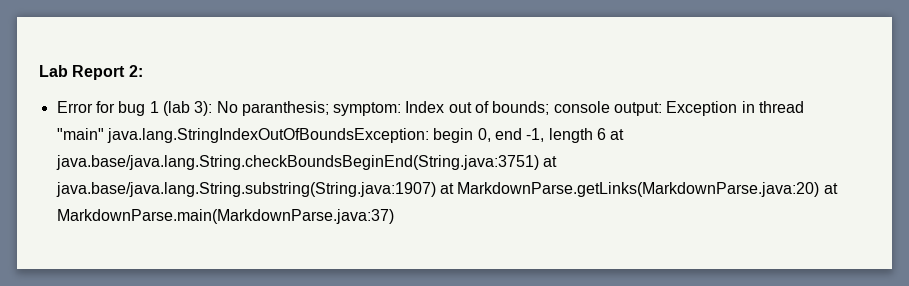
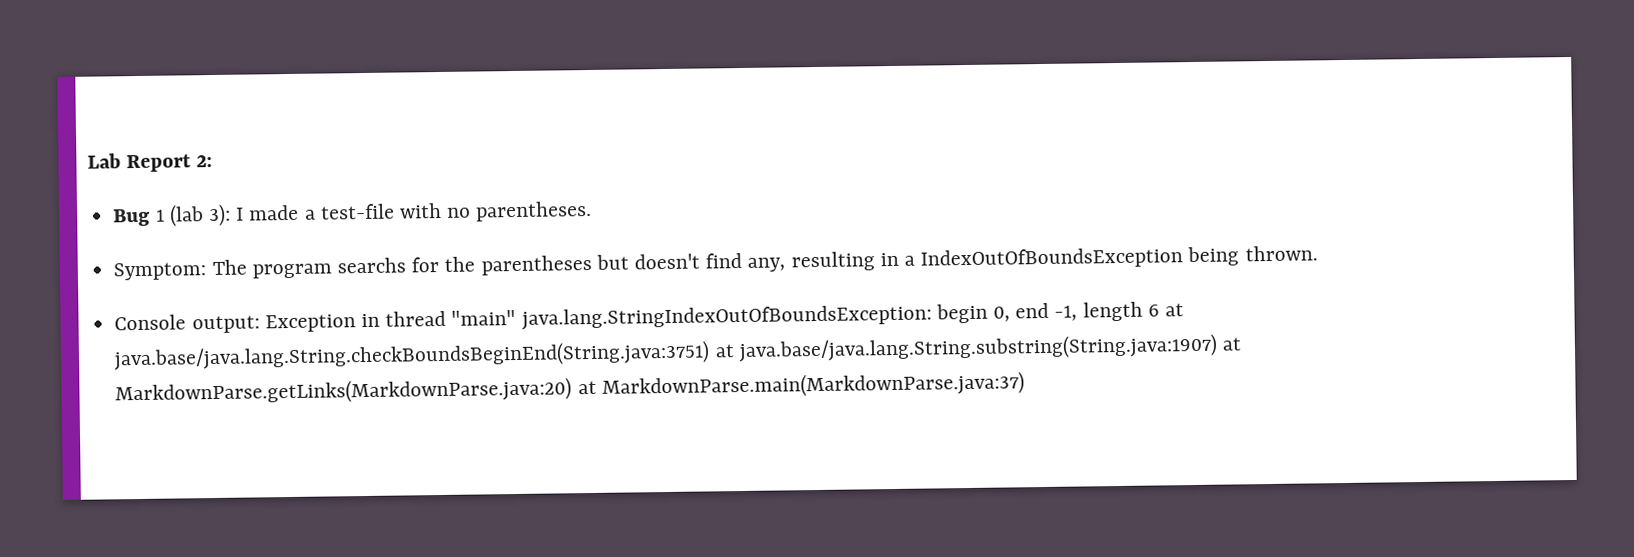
- Error for bug 1 (lab 3): No paranthesis; symptom: Index out of bounds; console output: Exception in thread "main" java.lang.StringIndexOutOfBoundsException: begin 0, end -1, length 6 at java.base/java.lang.String.checkBoundsBeginEnd(String.java:3751) at java.base/java.lang.String.substring(String.java:1907) at MarkdownParse.getLinks(MarkdownParse.java:20) at MarkdownParse.main(MarkdownParse.java:37)
+ Bug 1 (lab 3): I made a test-file with no parentheses.
+ Symptom: The program searchs for the parentheses but doesn't find any, resulting in a IndexOutOfBoundsException being thrown.
+ Console output: Exception in thread "main" java.lang.StringIndexOutOfBoundsException: begin 0, end -1, length 6 at java.base/java.lang.String.checkBoundsBeginEnd(String.java:3751) at java.base/java.lang.String.substring(String.java:1907) at MarkdownParse.getLinks(MarkdownParse.java:20) at MarkdownParse.main(MarkdownParse.java:37)

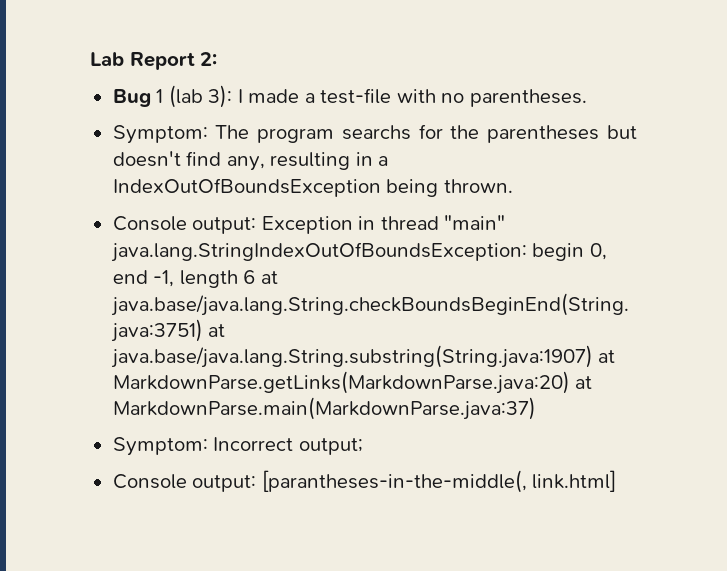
+ Symptom: Incorrect output;
+ Console output: [parantheses-in-the-middle(, link.html]

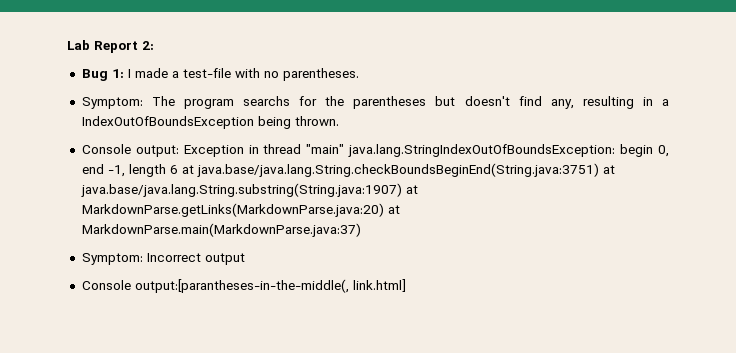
- Bug 1 (lab 3): I made a test-file with no parentheses.
+ Bug 1: I made a test-file with no parentheses.
- Symptom: Incorrect output;
- Console output: [parantheses-in-the-middle(, link.html]
+ Symptom: Incorrect output
+ Console output:[parantheses-in-the-middle(, link.html]

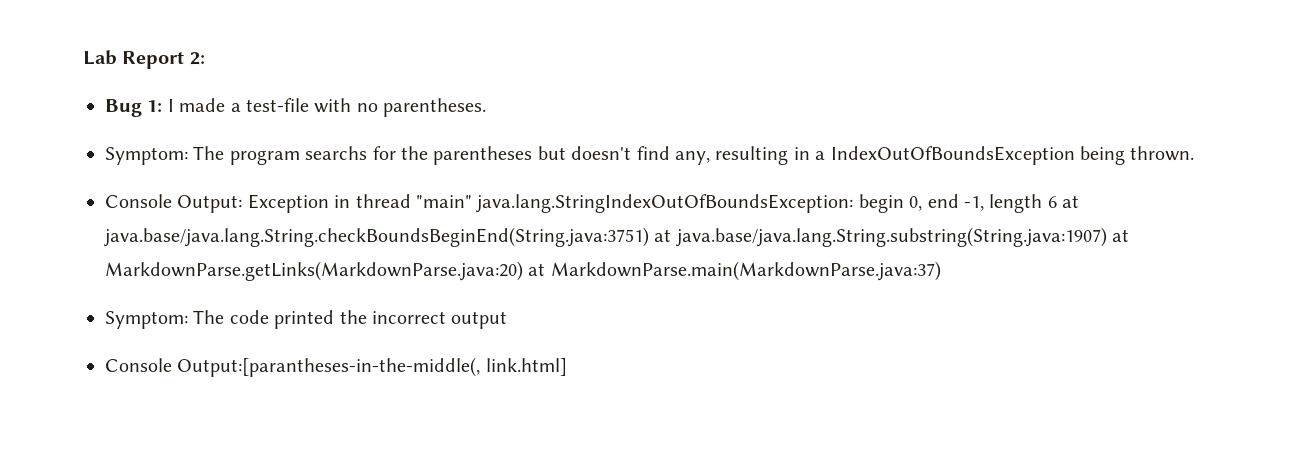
- Console output: Exception in thread "main" java.lang.StringIndexOutOfBoundsException: begin 0, end -1, length 6 at java.base/java.lang.String.checkBoundsBeginEnd(String.java:3751) at java.base/java.lang.String.substring(String.java:1907) at MarkdownParse.getLinks(MarkdownParse.java:20) at MarkdownParse.main(MarkdownParse.java:37)
+ Console Output: Exception in thread "main" java.lang.StringIndexOutOfBoundsException: begin 0, end -1, length 6 at java.base/java.lang.String.checkBoundsBeginEnd(String.java:3751) at java.base/java.lang.String.substring(String.java:1907) at MarkdownParse.getLinks(MarkdownParse.java:20) at MarkdownParse.main(MarkdownParse.java:37)
- Symptom: Incorrect output
+ Symptom: The code printed the incorrect output
- Console output:[parantheses-in-the-middle(, link.html]
+ Console Output:[parantheses-in-the-middle(, link.html]

